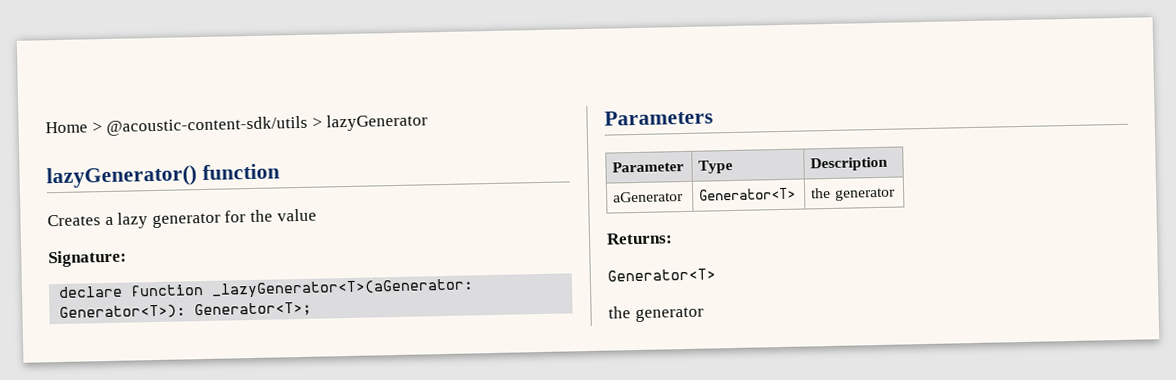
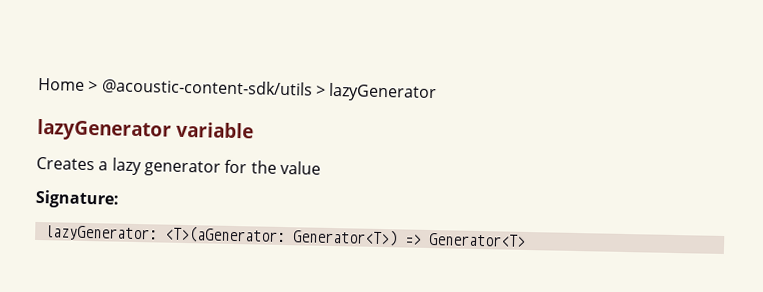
- lazyGenerator() function
+ lazyGenerator variable
- declare function _lazyGenerator<T>(aGenerator: Generator<T>): Generator<T>;
- Parameters
- Parameter | Type | Description
- aGenerator | Generator<T> | the generator
- Returns:
- Generator<T>
- the generator
+ lazyGenerator: <T>(aGenerator: Generator<T>) => Generator<T>

